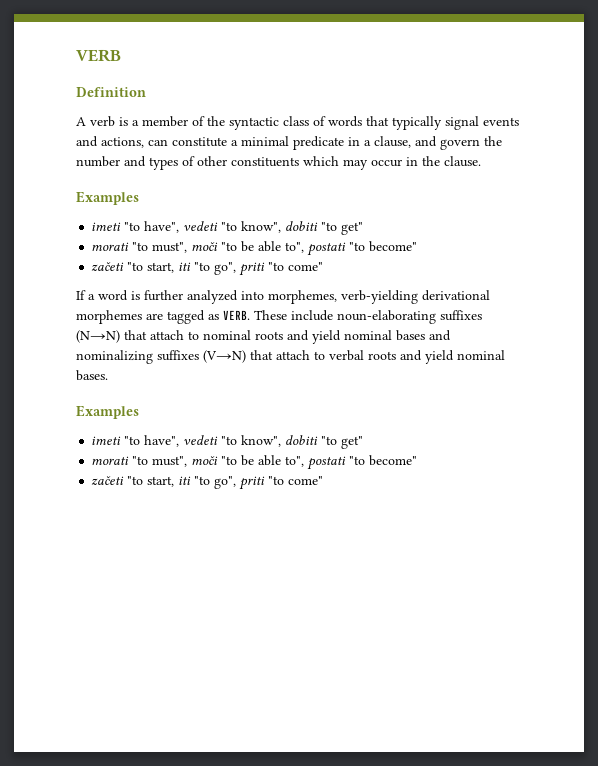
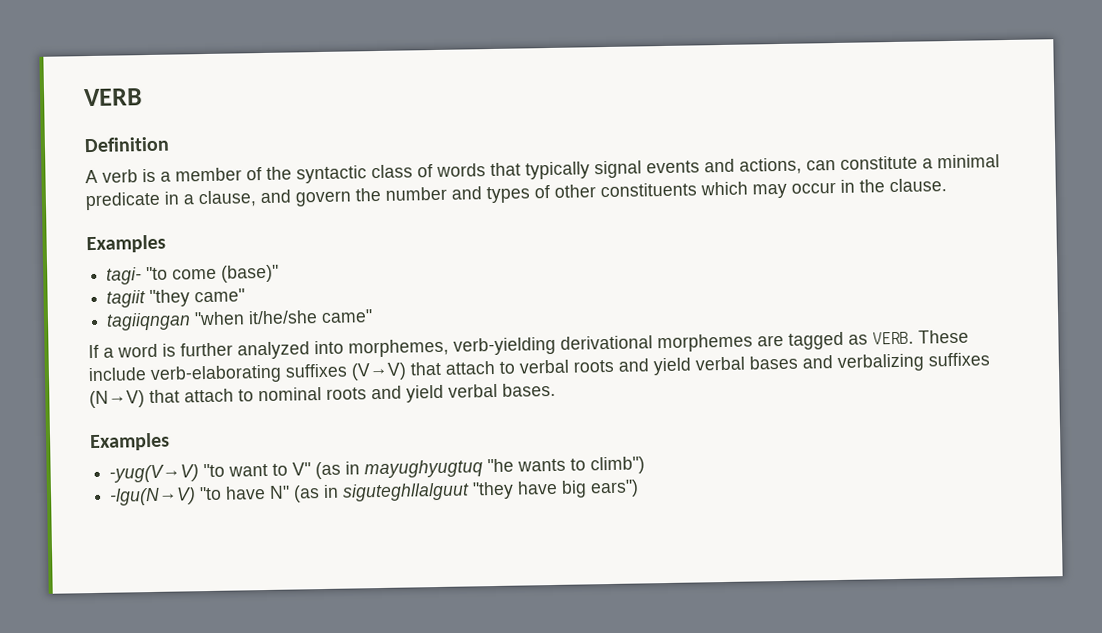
  A verb is a member of the syntactic class of words that typically signal events and actions, can constitute a minimal predicate in a clause, and govern the number and types of other constituents which may occur in the clause.
  Examples
- imeti "to have", vedeti "to know", dobiti "to get"
- morati "to must", moči "to be able to", postati "to become"
- začeti "to start, iti "to go", priti "to come"
+ tagi- "to come (base)"
+ tagiit "they came"
+ tagiiqngan "when it/he/she came"
- These include noun-elaborating suffixes (N→N) that attach to nominal roots and yield nominal bases and nominalizing suffixes (V→N) that attach to verbal roots and yield nominal bases.
+ These include verb-elaborating suffixes (V→V) that attach to verbal roots and yield verbal bases and verbalizing suffixes (N→V) that attach to nominal roots and yield verbal bases.
  Examples
- imeti "to have", vedeti "to know", dobiti "to get"
- morati "to must", moči "to be able to", postati "to become"
- začeti "to start, iti "to go", priti "to come"
+ -yug(V→V) "to want to V" (as in mayughyugtuq "he wants to climb")
+ -lgu(N→V) "to have N" (as in siguteghllalguut "they have big ears")

